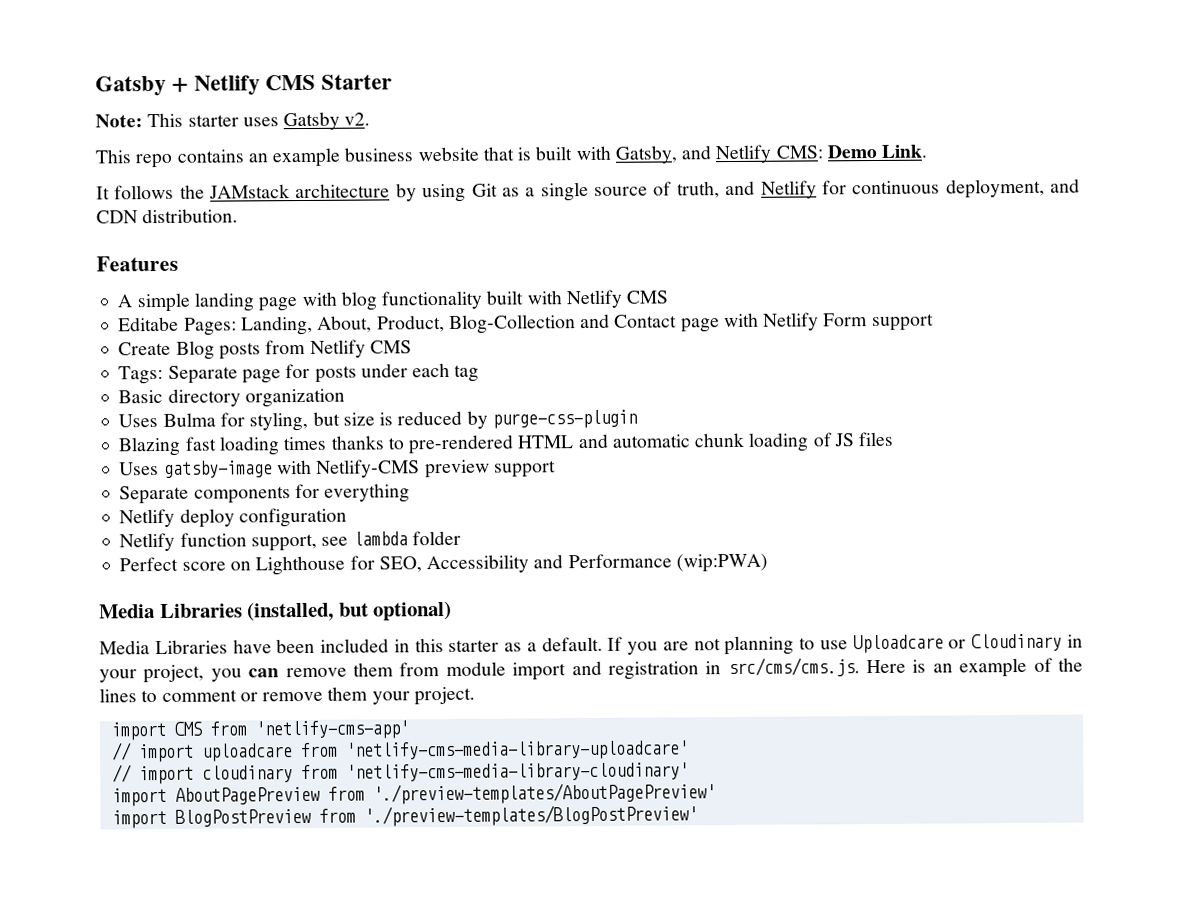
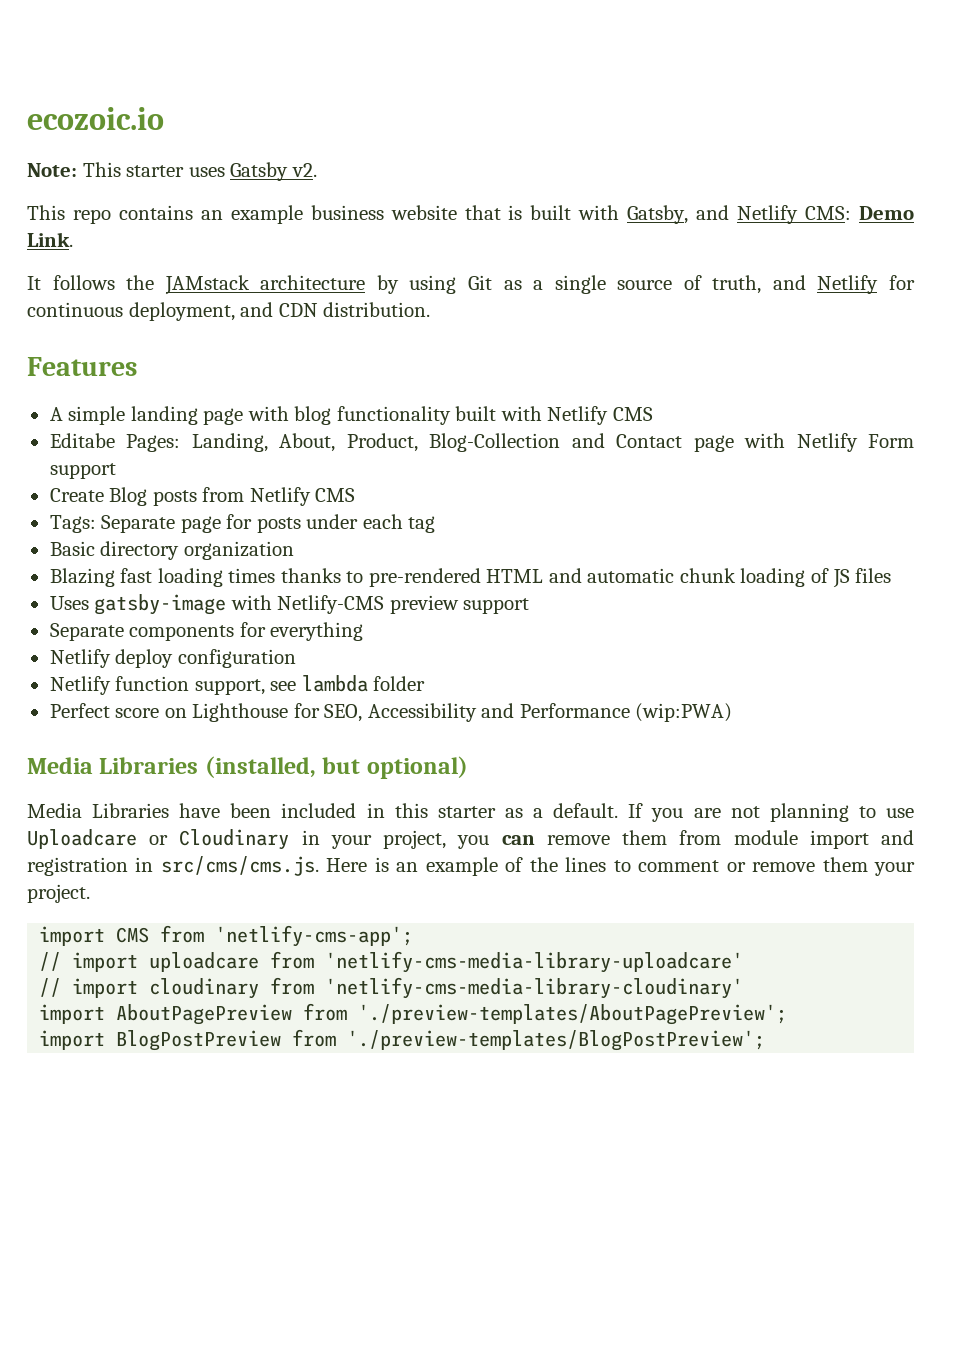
- Gatsby + Netlify CMS Starter
+ ecozoic.io
- Uses Bulma for styling, but size is reduced by purge-css-plugin
- import CMS from 'netlify-cms-app'
+ import CMS from 'netlify-cms-app';
- import AboutPagePreview from './preview-templates/AboutPagePreview'
+ import AboutPagePreview from './preview-templates/AboutPagePreview';
- import BlogPostPreview from './preview-templates/BlogPostPreview'
+ import BlogPostPreview from './preview-templates/BlogPostPreview';

